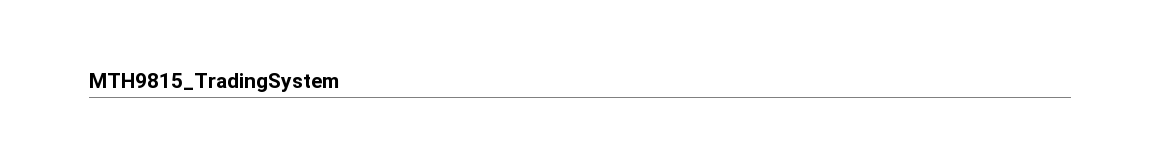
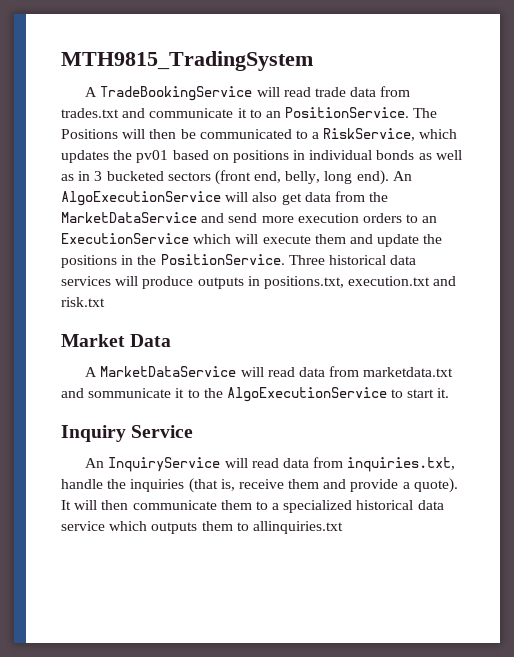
+ A TradeBookingService will read trade data from trades.txt and communicate it to an PositionService. The Positions will then be communicated to a RiskService, which updates the pv01 based on positions in individual bonds as well as in 3 bucketed sectors (front end, belly, long end). An AlgoExecutionService will also get data from the MarketDataService and send more execution orders to an ExecutionService which will execute them and update the positions in the PositionService. Three historical data services will produce outputs in positions.txt, execution.txt and risk.txt
+ Market Data
+ A MarketDataService will read data from marketdata.txt and sommunicate it to the AlgoExecutionService to start it.
+ Inquiry Service
+ An InquiryService will read data from inquiries.txt, handle the inquiries (that is, receive them and provide a quote). It will then communicate them to a specialized historical data service which outputs them to allinquiries.txt

